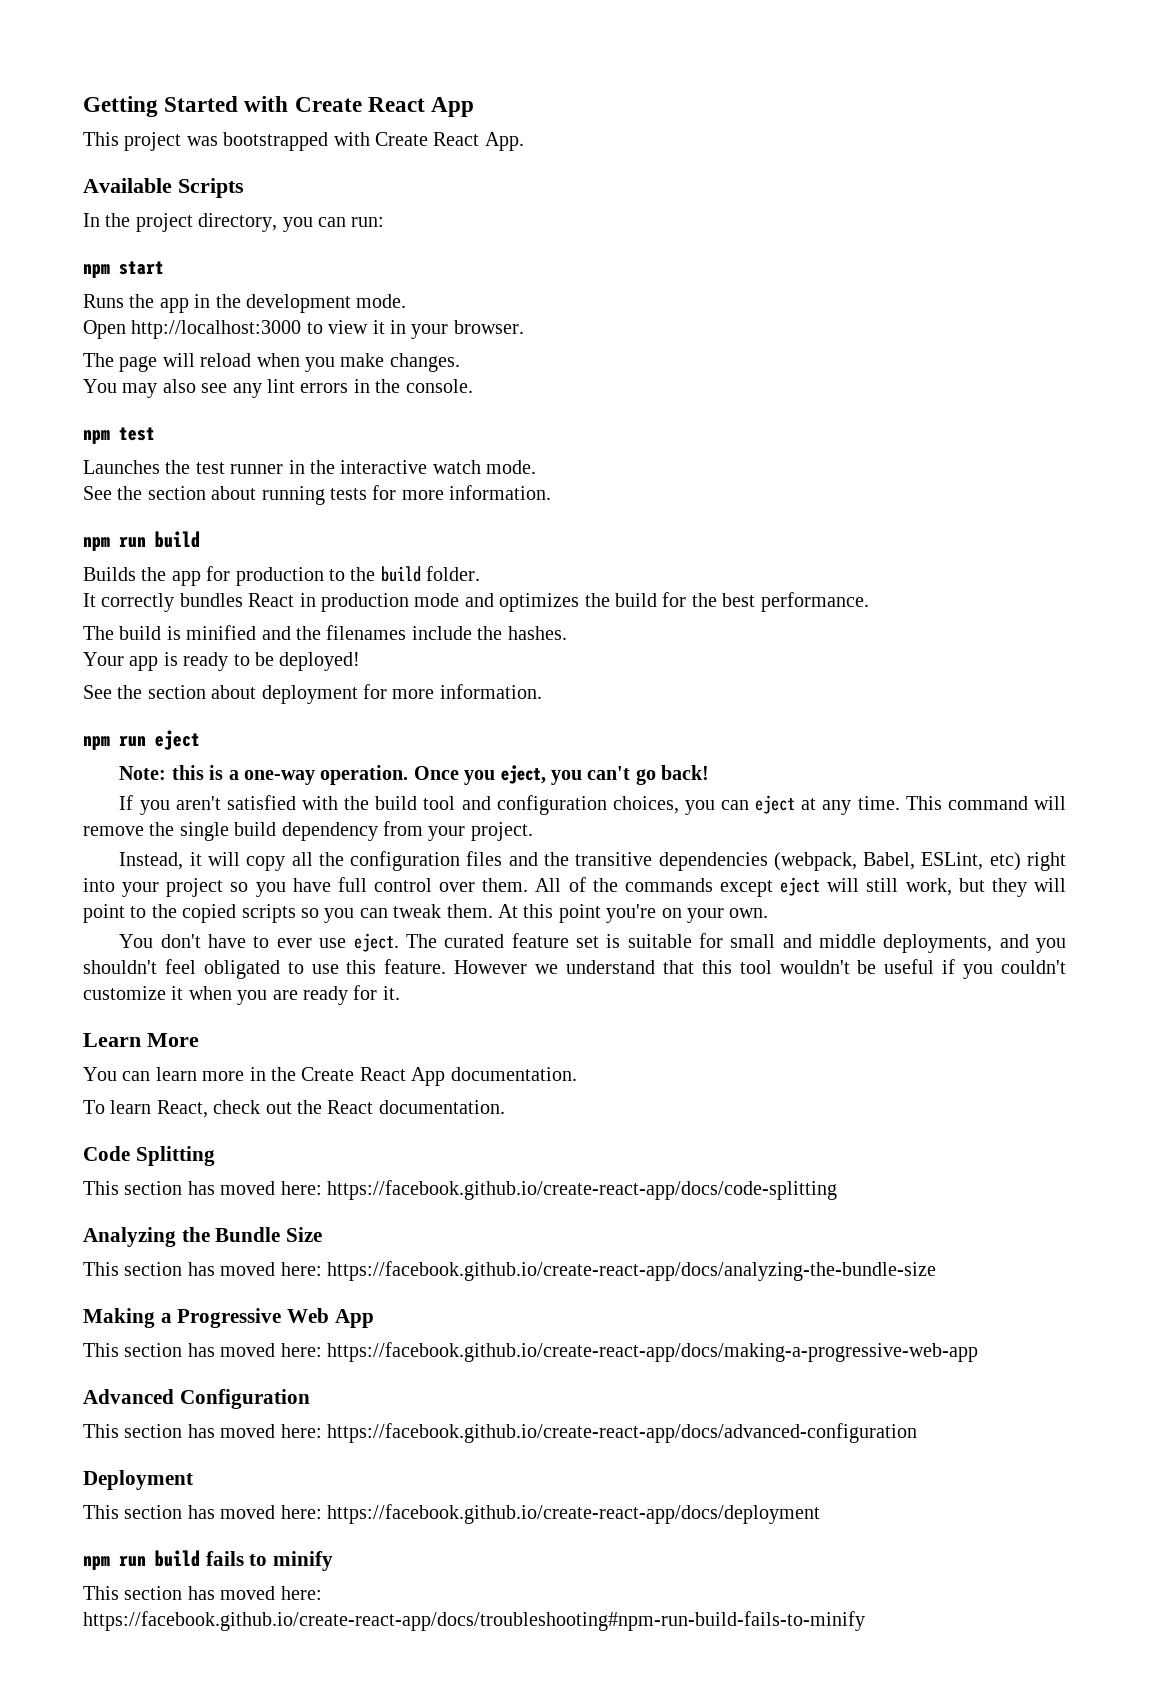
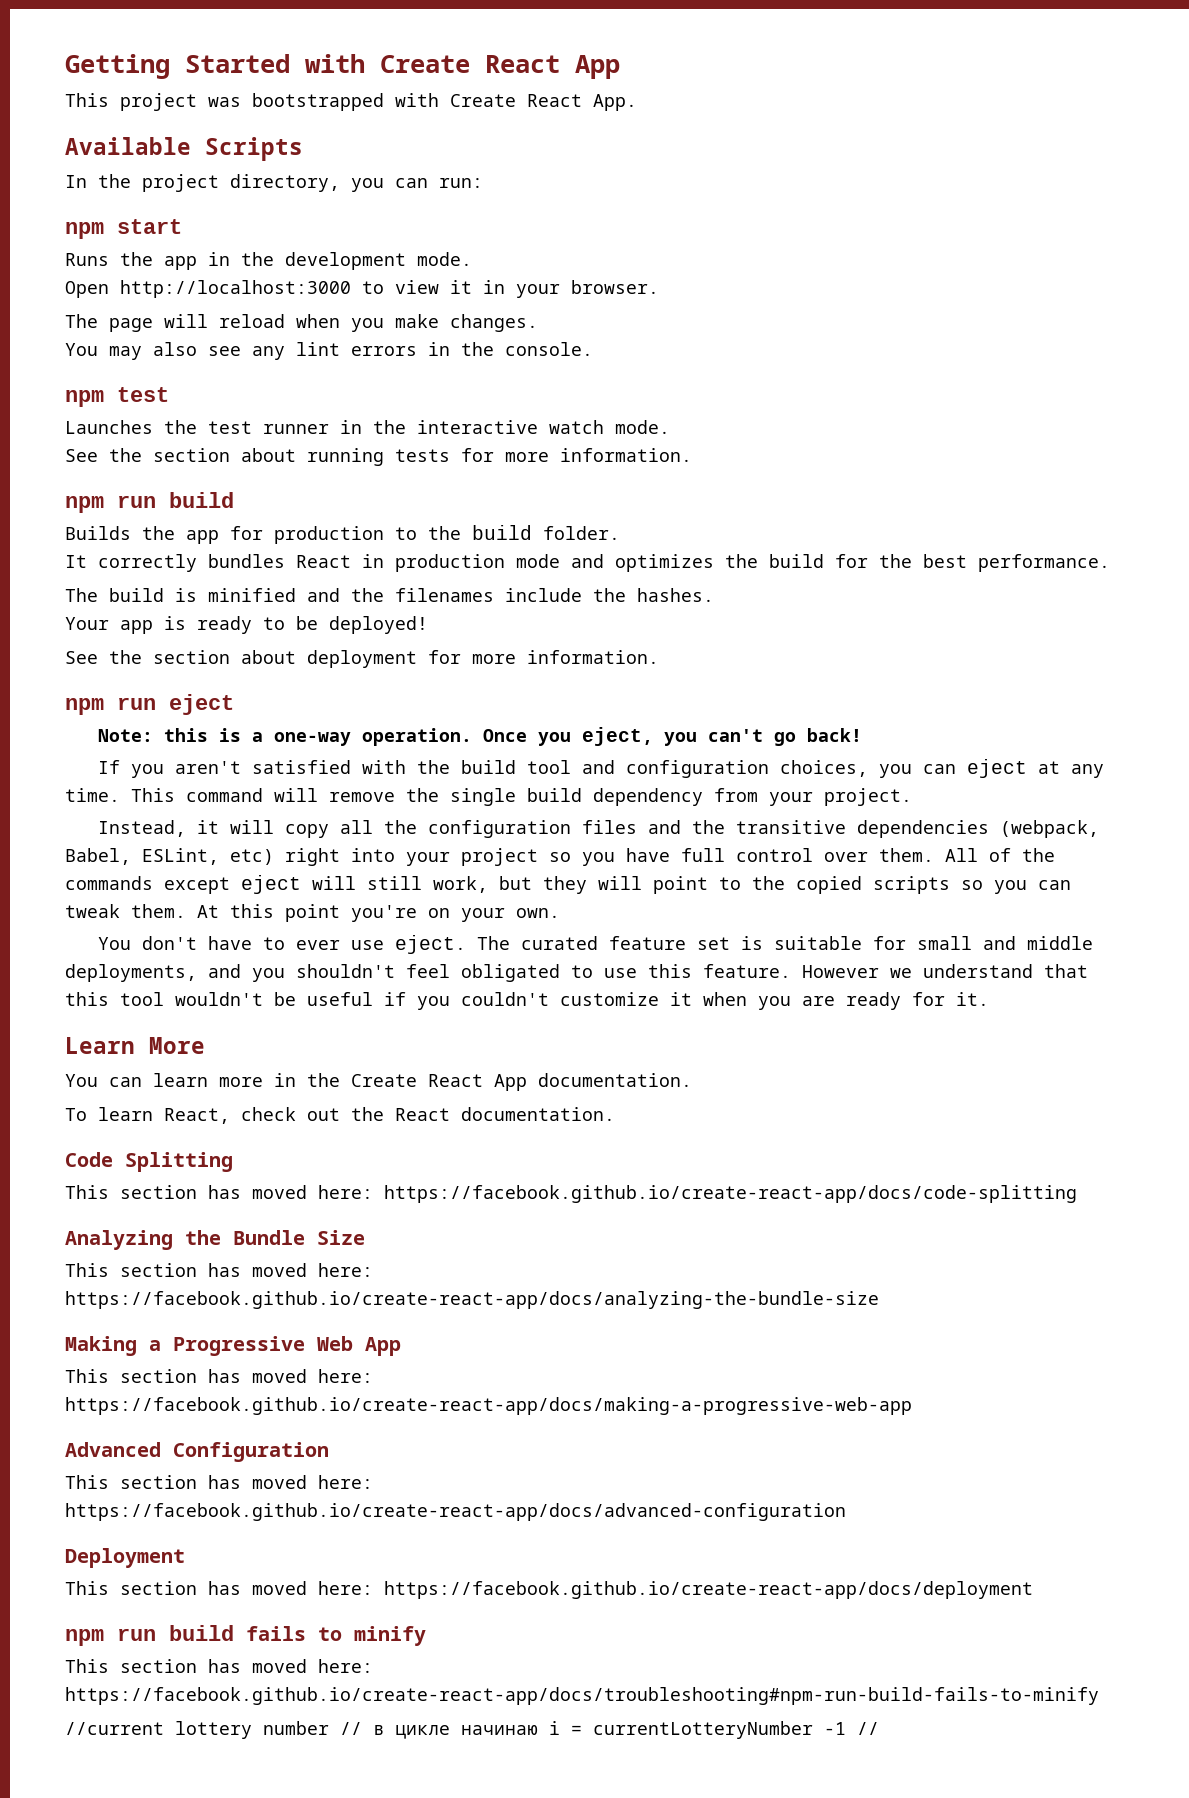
+ //current lottery number // в цикле начинаю i = currentLotteryNumber -1 //

